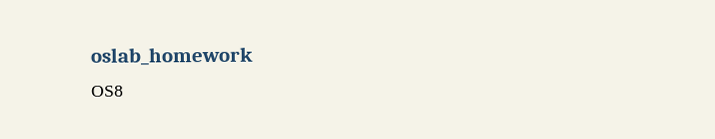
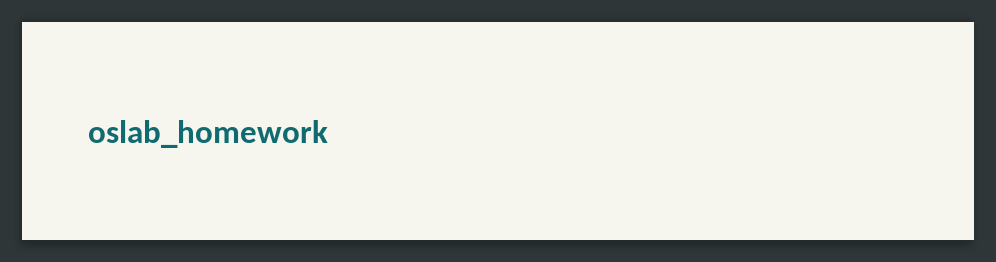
- OS8

